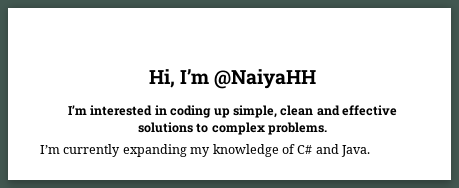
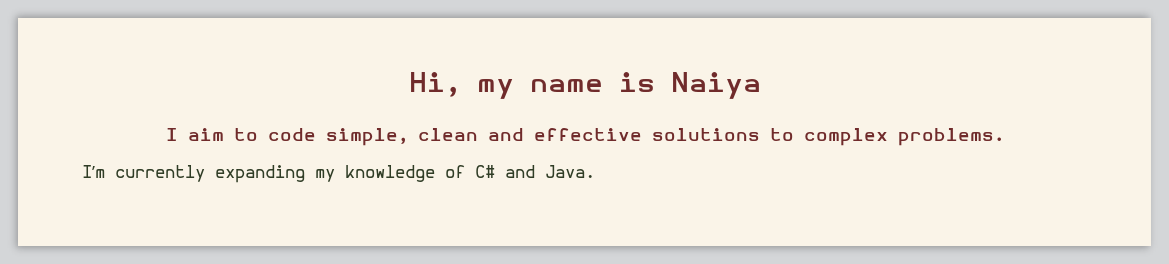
- Hi, I’m @NaiyaHH
- I’m interested in coding up simple, clean and effective solutions to complex problems.
+ Hi, my name is Naiya
+ I aim to code simple, clean and effective solutions to complex problems.

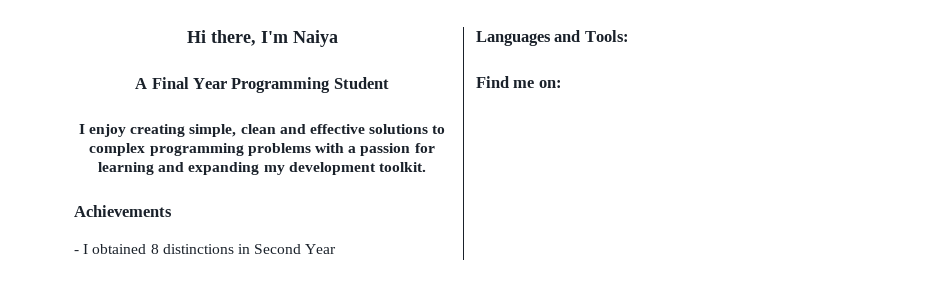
- Hi, my name is Naiya
- I aim to code simple, clean and effective solutions to complex problems.
- I’m currently expanding my knowledge of C# and Java.
+ Hi there, I'm Naiya
+ A Final Year Programming Student
+ I enjoy creating simple, clean and effective solutions to complex programming problems with a passion for learning and expanding my development toolkit.
+ Achievements
+ - I obtained 8 distinctions in Second Year
+ Languages and Tools:
+ Find me on:

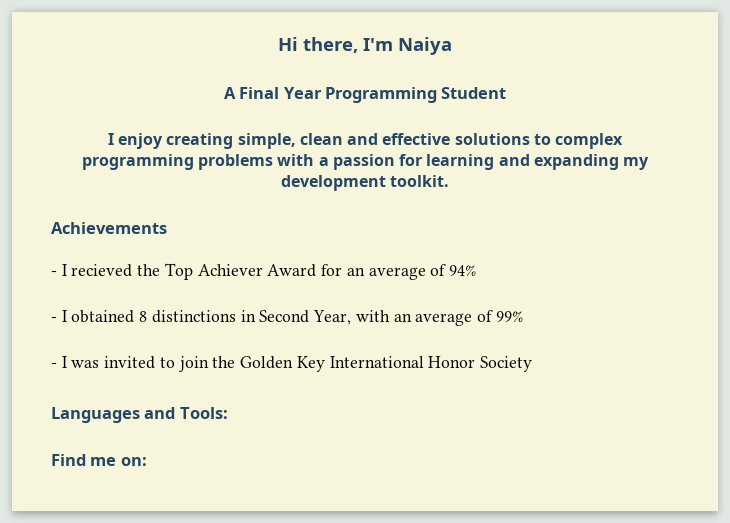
+ - I recieved the Top Achiever Award for an average of 94%
- - I obtained 8 distinctions in Second Year
+ - I obtained 8 distinctions in Second Year, with an average of 99%
+ - I was invited to join the Golden Key International Honor Society

